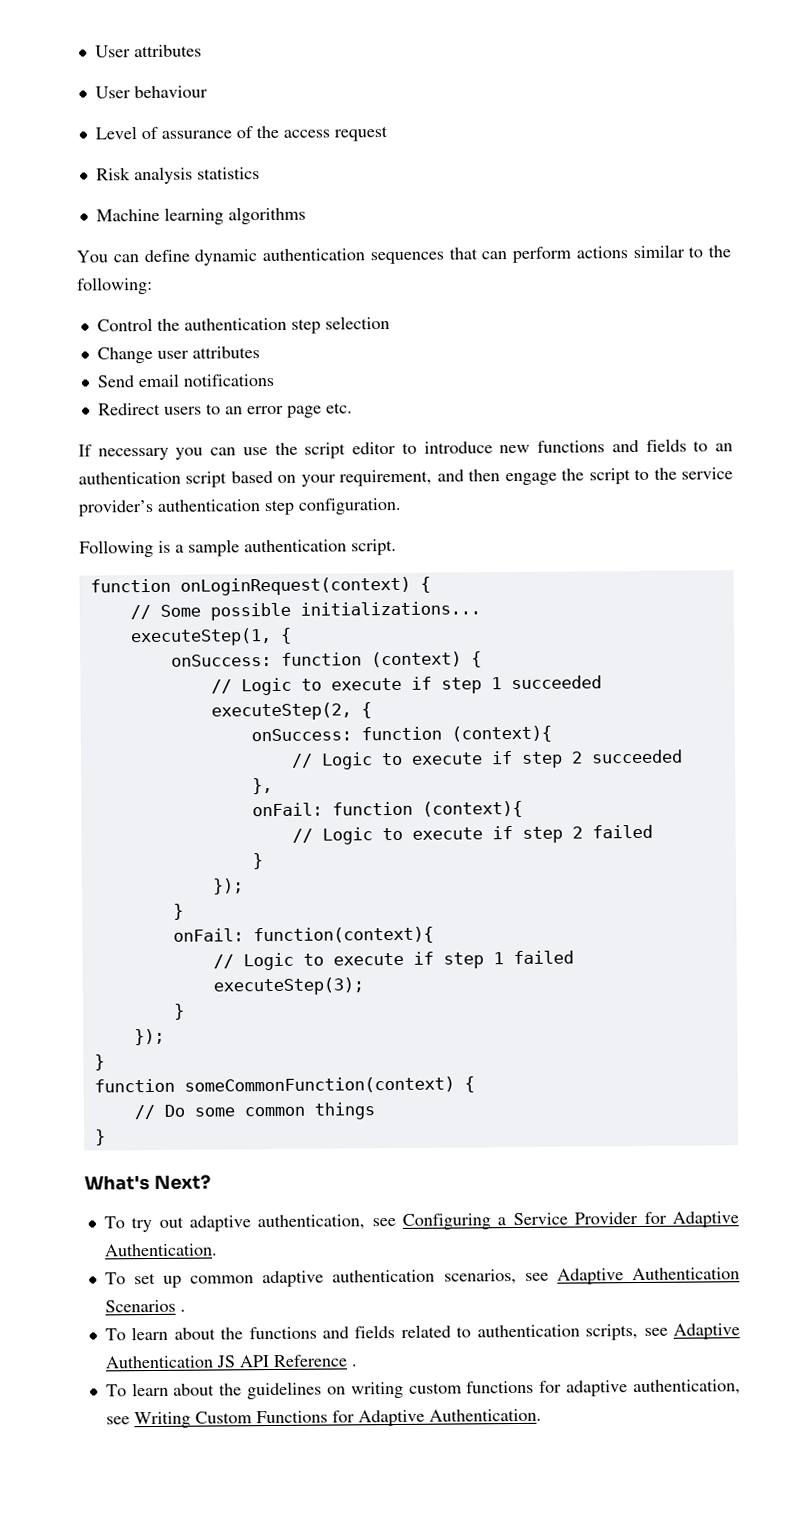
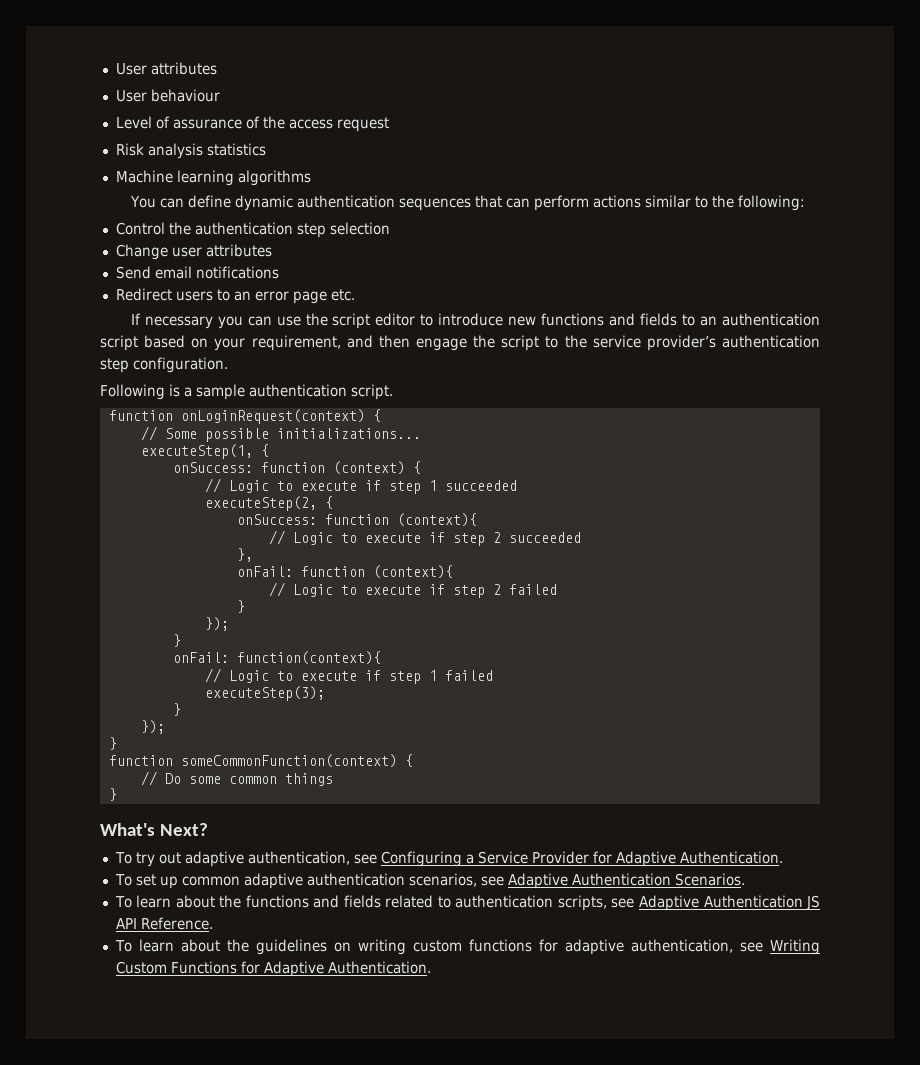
- To set up common adaptive authentication scenarios, see Adaptive Authentication Scenarios .
+ To set up common adaptive authentication scenarios, see Adaptive Authentication Scenarios.
- To learn about the functions and fields related to authentication scripts, see Adaptive Authentication JS API Reference .
+ To learn about the functions and fields related to authentication scripts, see Adaptive Authentication JS API Reference.

